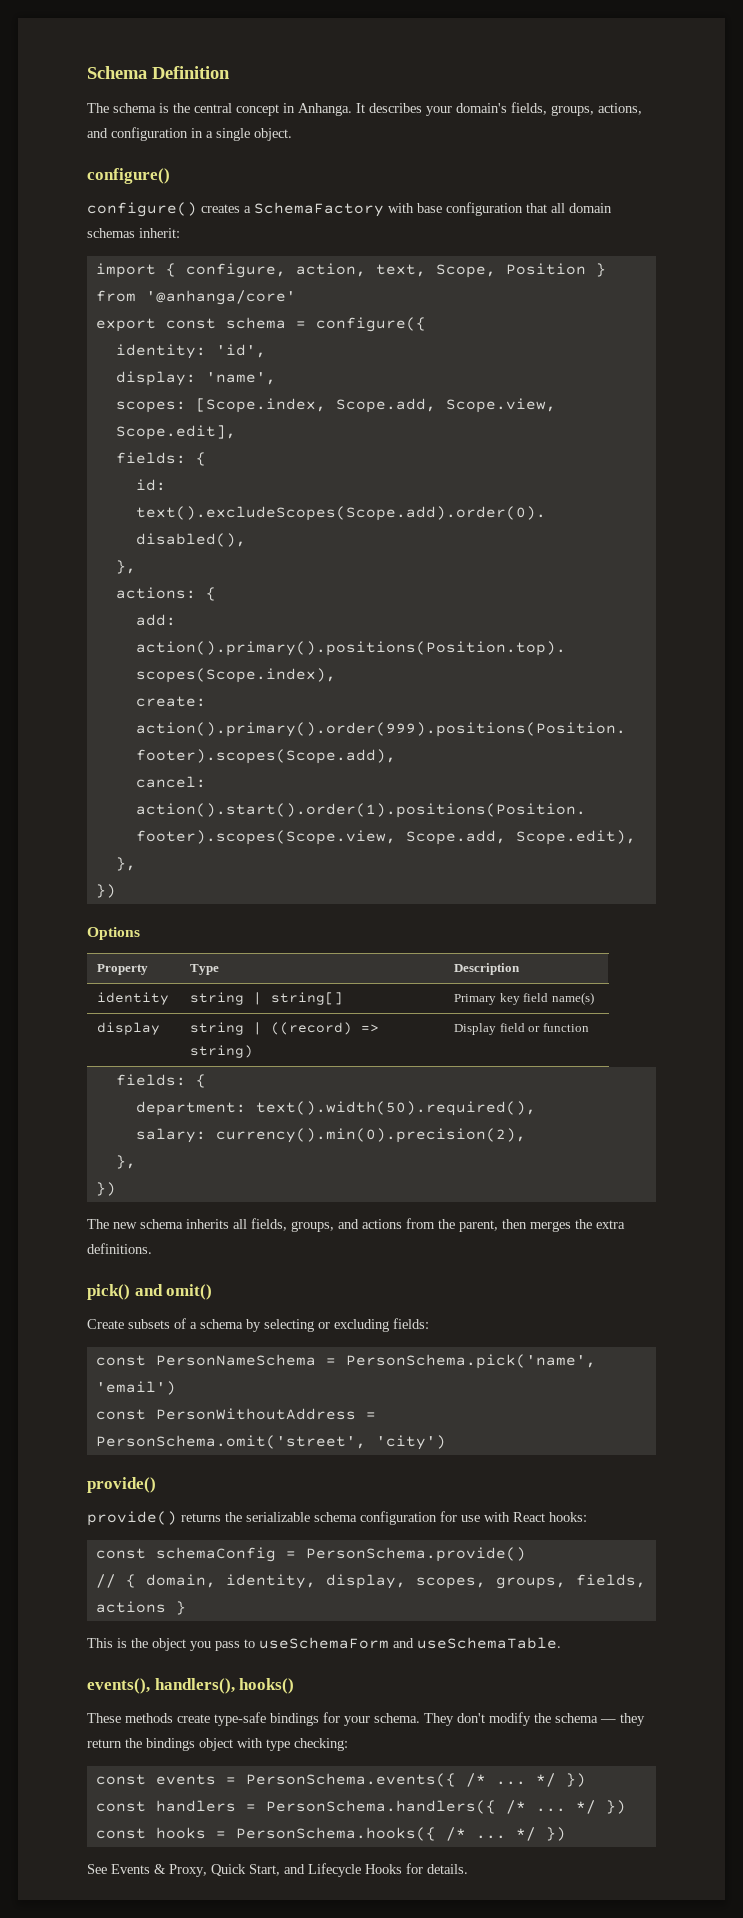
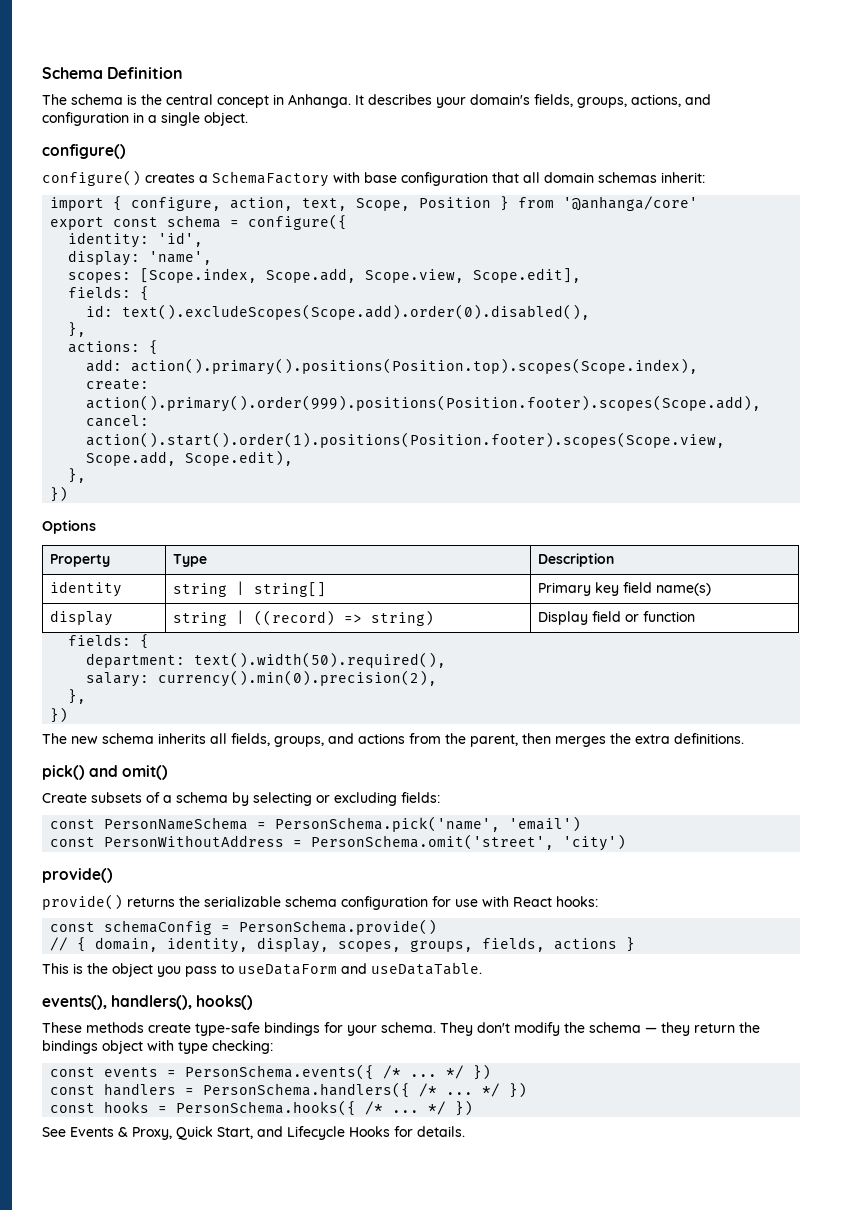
- This is the object you pass to useSchemaForm and useSchemaTable.
+ This is the object you pass to useDataForm and useDataTable.

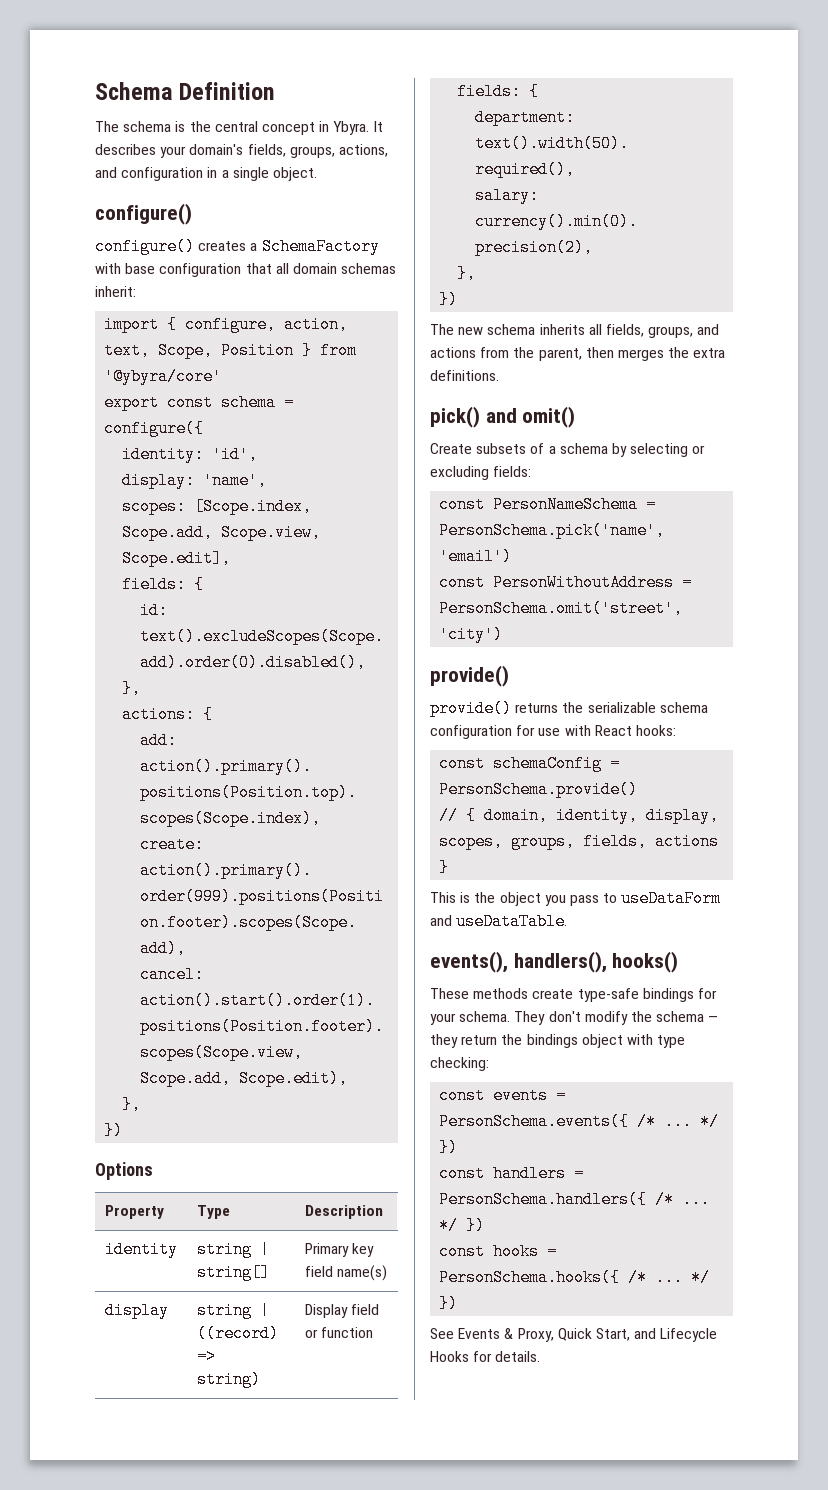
- The schema is the central concept in Anhanga.
+ The schema is the central concept in Ybyra.
- import { configure, action, text, Scope, Position } from '@anhanga/core'
+ import { configure, action, text, Scope, Position } from '@ybyra/core'

